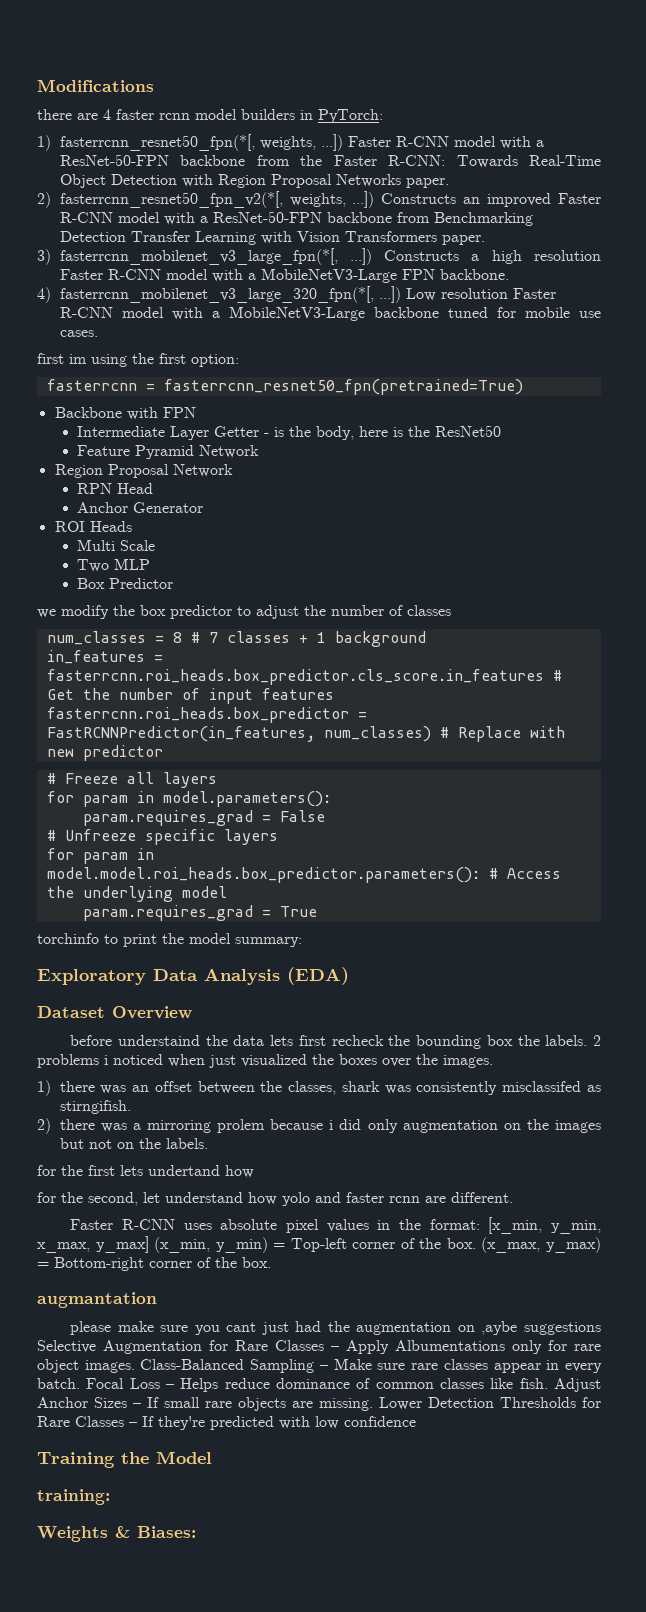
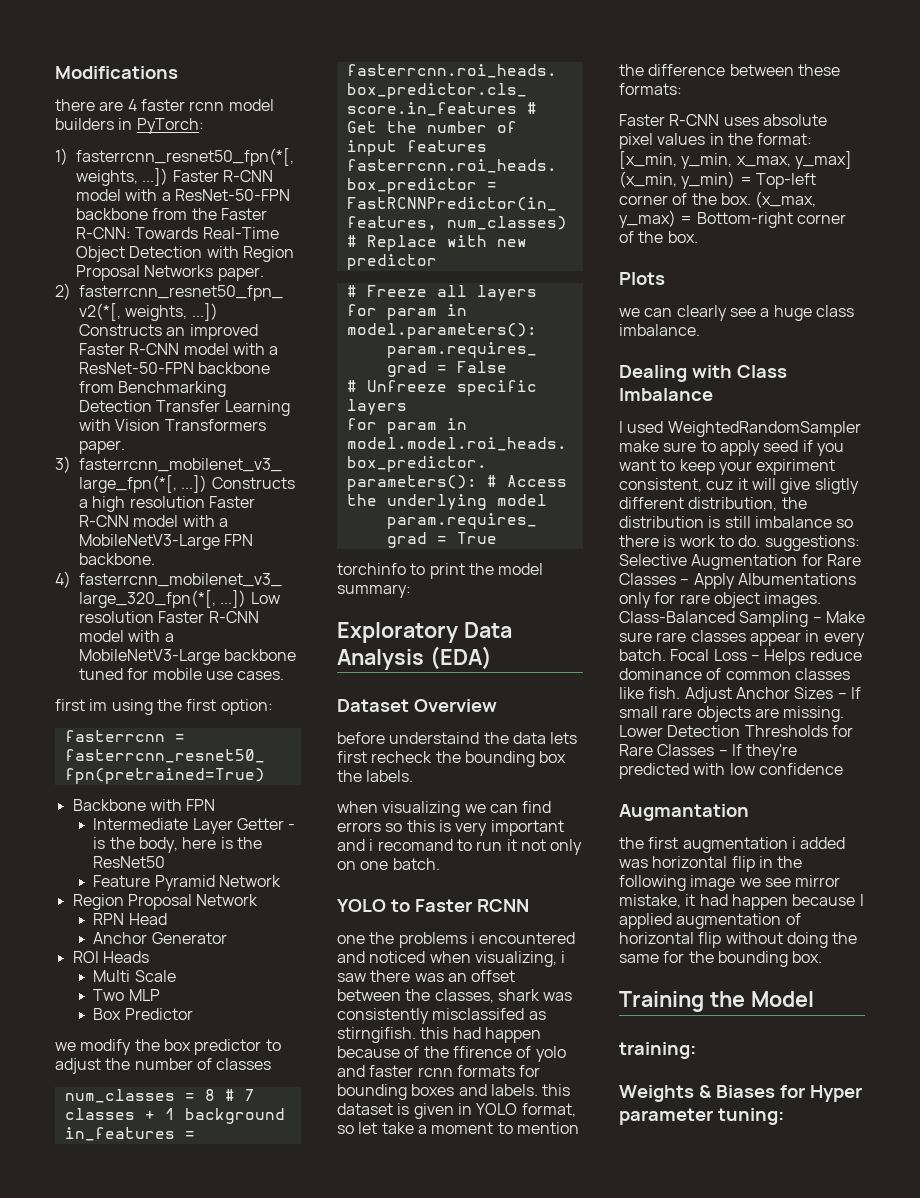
- before understaind the data lets first recheck the bounding box the labels. 2 problems i noticed when just visualized the boxes over the images.
- 1) there was an offset between the classes, shark was consistently misclassifed as stirngifish.
- 2) there was a mirroring prolem because i did only augmentation on the images but not on the labels.
- for the first lets undertand how
- for the second, let understand how yolo and faster rcnn are different.
+ before understaind the data lets first recheck the bounding box the labels.
+ when visualizing we can find errors so this is very important and i recomand to run it not only on one batch.
+ YOLO to Faster RCNN
+ one the problems i encountered and noticed when visualizing, i saw there was an offset between the classes, shark was consistently misclassifed as stirngifish. this had happen because of the ffirence of yolo and faster rcnn formats for bounding boxes and labels. this dataset is given in YOLO format, so let take a moment to mention the difference between these formats:
- augmantation
- please make sure you cant just had the augmentation on ,aybe suggestions Selective Augmentation for Rare Classes – Apply Albumentations only for rare object images.
+ Plots
+ we can clearly see a huge class imbalance.
+ Dealing with Class Imbalance
+ I used WeightedRandomSampler make sure to apply seed if you want to keep your expiriment consistent, cuz it will give sligtly different distribution, the distribution is still imbalance so there is work to do. suggestions: Selective Augmentation for Rare Classes – Apply Albumentations only for rare object images.
+ Augmantation
+ the first augmentation i added was horizontal flip in the following image we see mirror mistake, it had happen because I applied augmentation of horizontal flip without doing the same for the bounding box.
- Weights & Biases:
+ Weights & Biases for Hyper parameter tuning:

